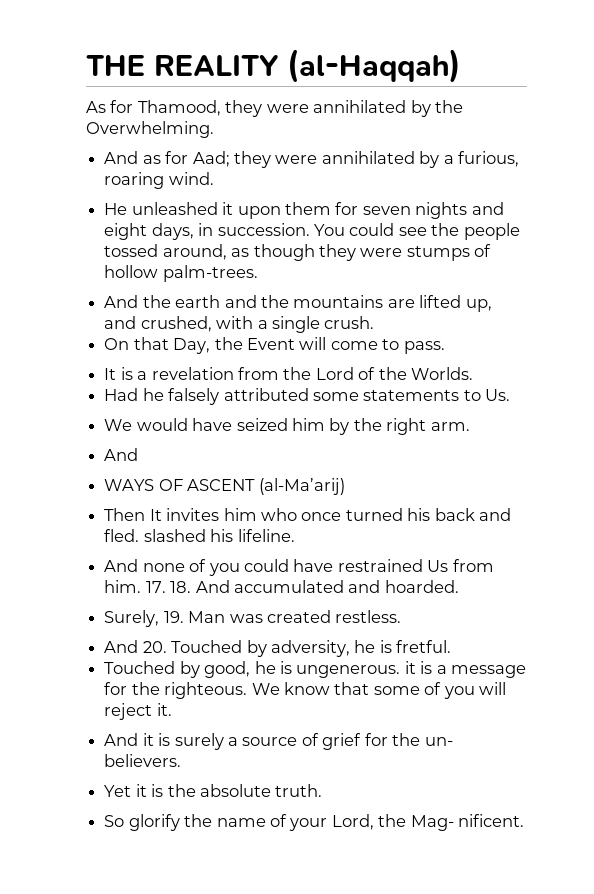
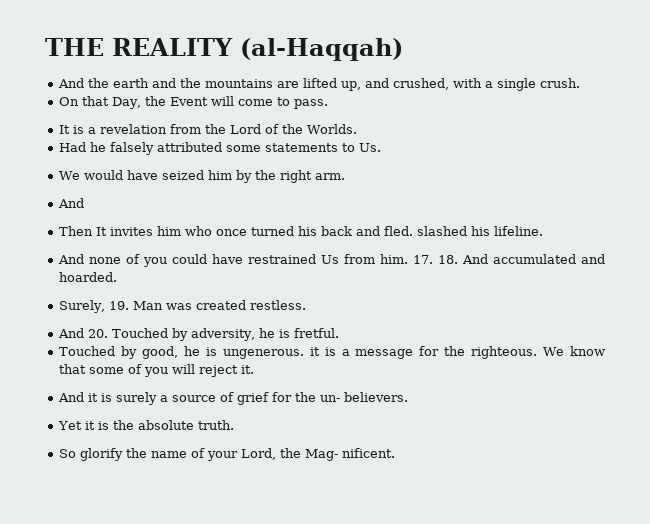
- As for Thamood, they were annihilated by the Overwhelming.
- And as for Aad; they were annihilated by a furious, roaring wind.
- He unleashed it upon them for seven nights and eight days, in succession. You could see the people tossed around, as though they were stumps of hollow palm-trees.
- WAYS OF ASCENT (al-Ma’arij)

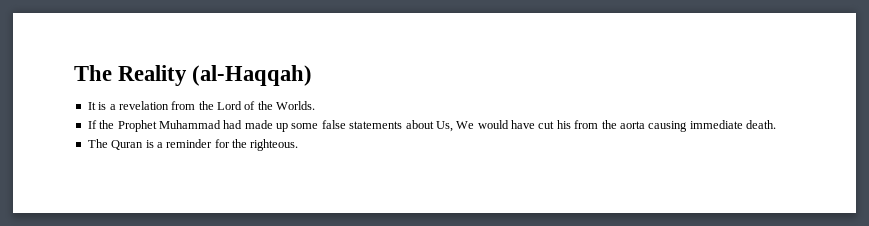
- THE REALITY (al-Haqqah)
+ The Reality (al-Haqqah)
- And the earth and the mountains are lifted up, and crushed, with a single crush.
- On that Day, the Event will come to pass.
- Had he falsely attributed some statements to Us.
- We would have seized him by the right arm.
- And
- Then It invites him who once turned his back and fled. slashed his lifeline.
- And none of you could have restrained Us from him. 17. 18. And accumulated and hoarded.
- Surely, 19. Man was created restless.
- And 20. Touched by adversity, he is fretful.
- Touched by good, he is ungenerous. it is a message for the righteous. We know that some of you will reject it.
- And it is surely a source of grief for the un- believers.
- Yet it is the absolute truth.
- So glorify the name of your Lord, the Mag- nificent.
+ If the Prophet Muhammad had made up some false statements about Us, We would have cut his from the aorta causing immediate death.
+ The Quran is a reminder for the righteous.

